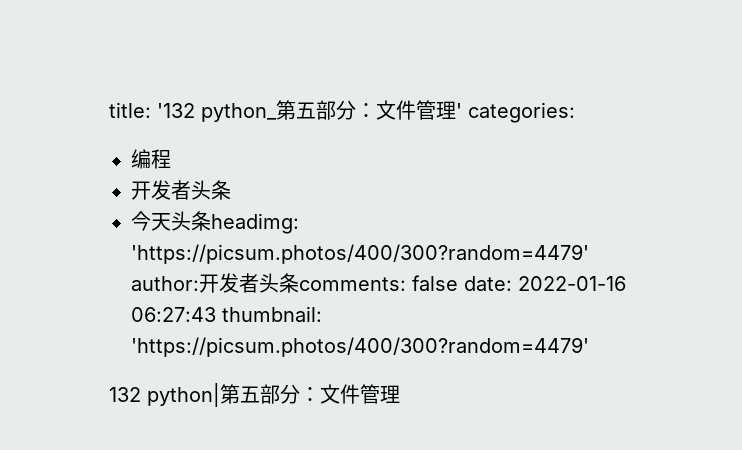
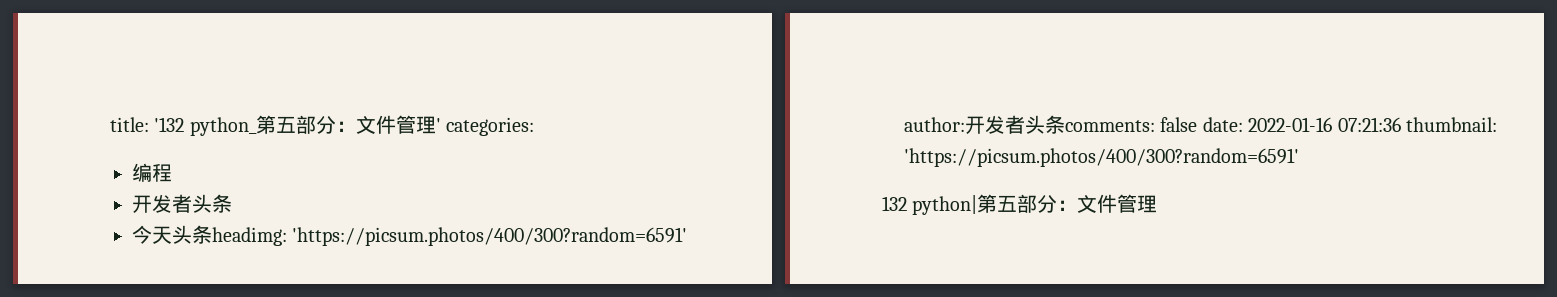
- 今天头条headimg: 'https://picsum.photos/400/300?random=4479' author:开发者头条comments: false date: 2022-01-16 06:27:43 thumbnail: 'https://picsum.photos/400/300?random=4479'
+ 今天头条headimg: 'https://picsum.photos/400/300?random=6591' author:开发者头条comments: false date: 2022-01-16 07:21:36 thumbnail: 'https://picsum.photos/400/300?random=6591'

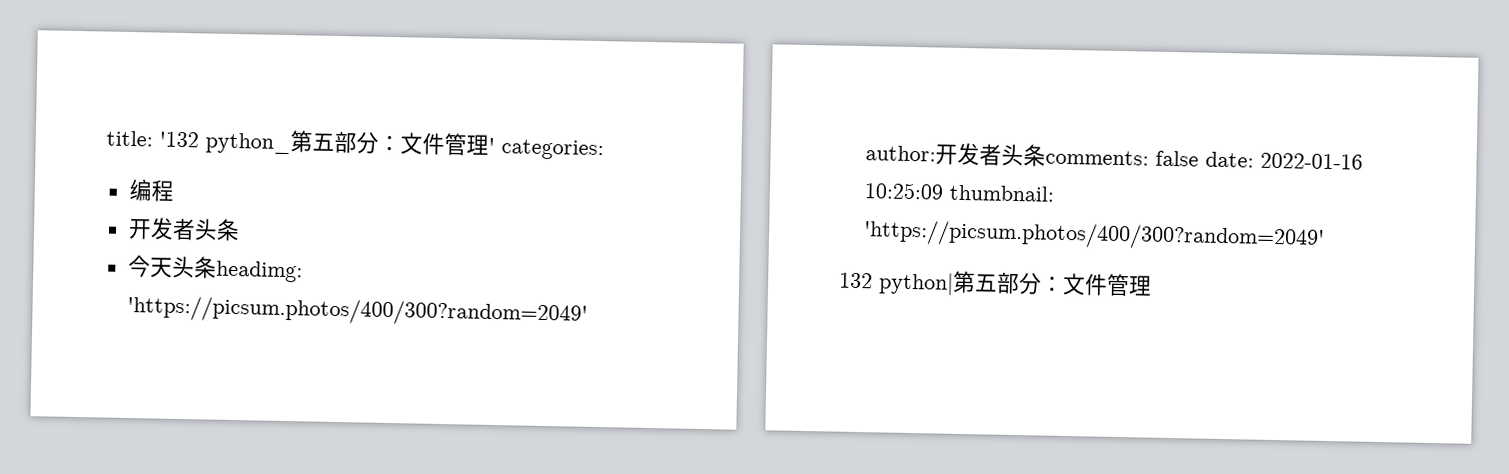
- 今天头条headimg: 'https://picsum.photos/400/300?random=6591' author:开发者头条comments: false date: 2022-01-16 07:21:36 thumbnail: 'https://picsum.photos/400/300?random=6591'
+ 今天头条headimg: 'https://picsum.photos/400/300?random=2049' author:开发者头条comments: false date: 2022-01-16 10:25:09 thumbnail: 'https://picsum.photos/400/300?random=2049'

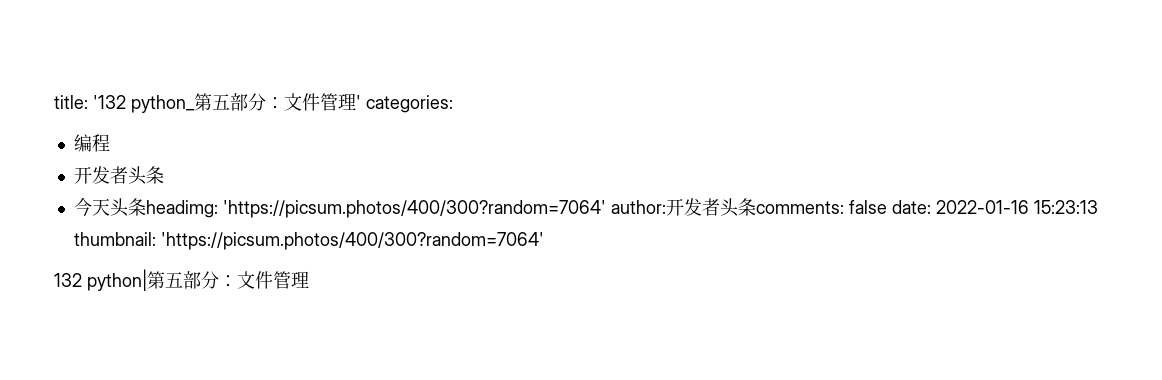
- 今天头条headimg: 'https://picsum.photos/400/300?random=2049' author:开发者头条comments: false date: 2022-01-16 10:25:09 thumbnail: 'https://picsum.photos/400/300?random=2049'
+ 今天头条headimg: 'https://picsum.photos/400/300?random=7064' author:开发者头条comments: false date: 2022-01-16 15:23:13 thumbnail: 'https://picsum.photos/400/300?random=7064'

